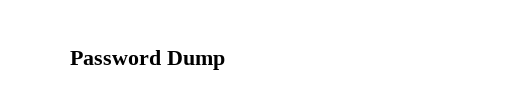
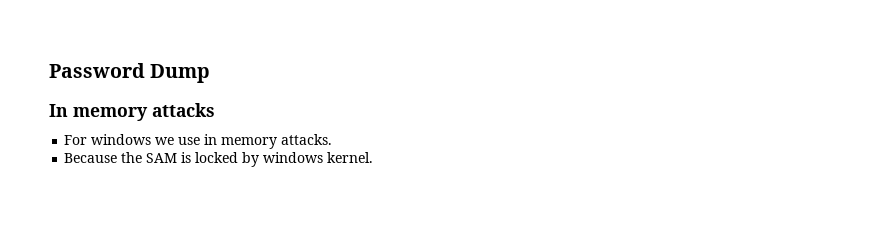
+ In memory attacks
+ For windows we use in memory attacks.
+ Because the SAM is locked by windows kernel.

